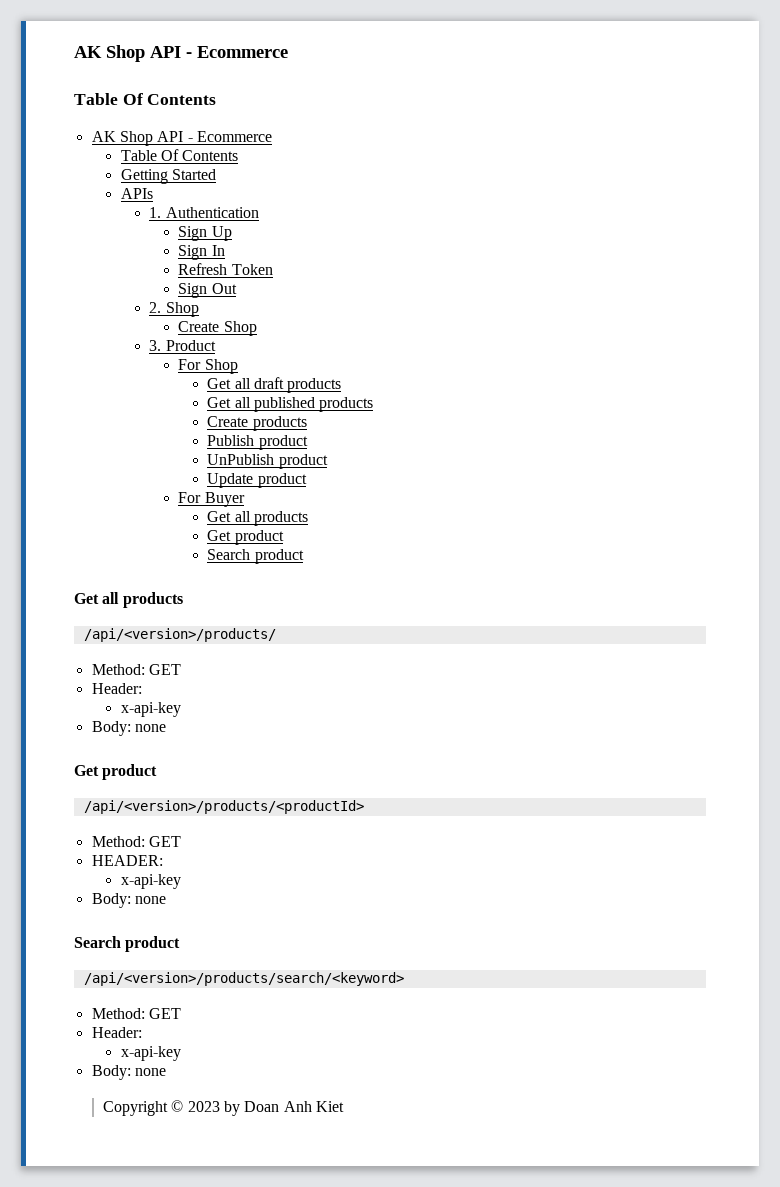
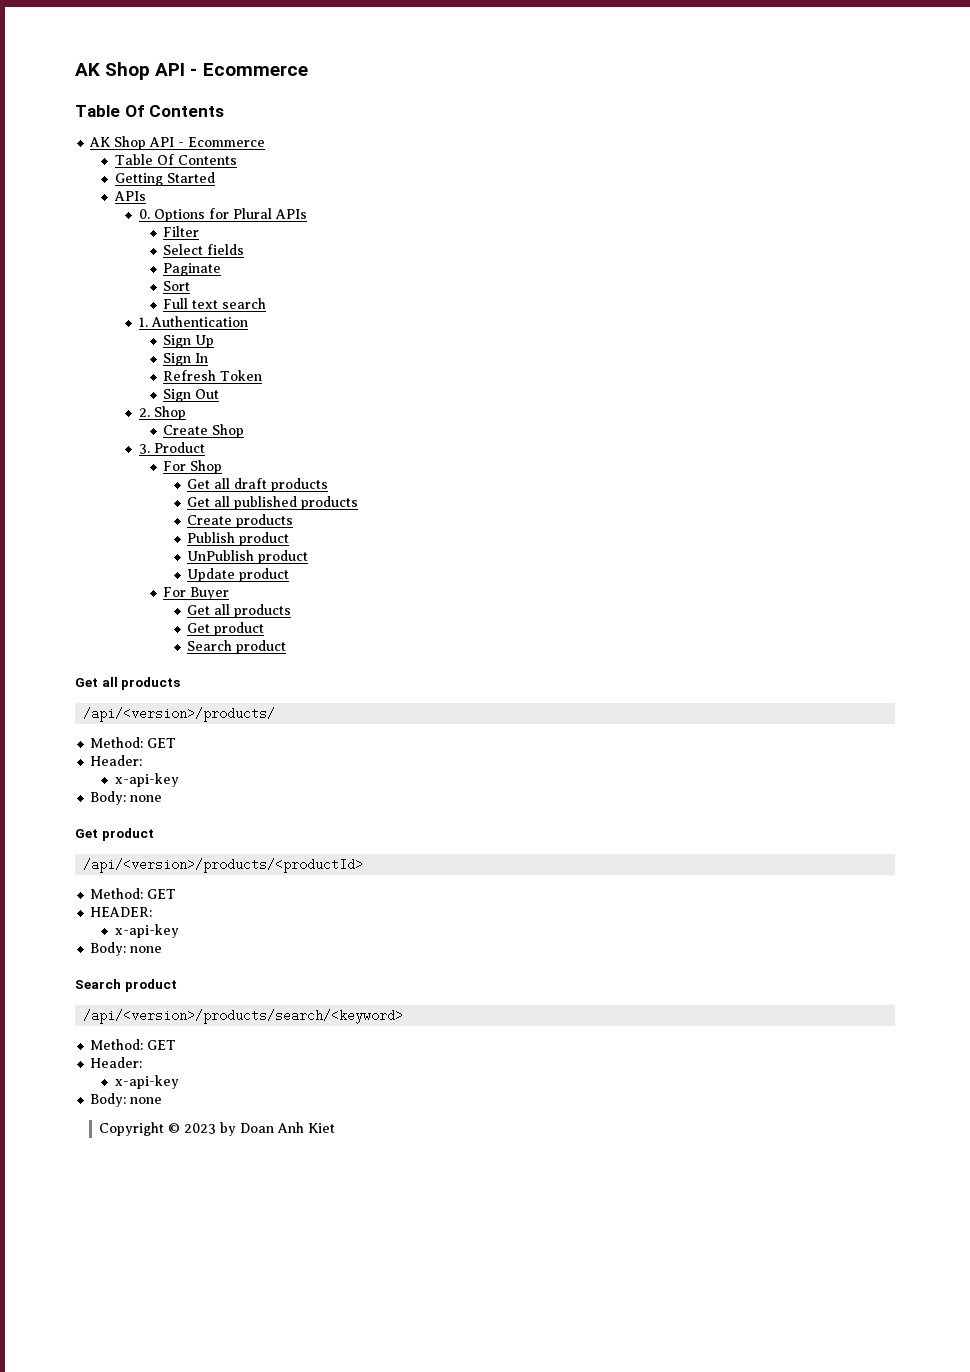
+ 0. Options for Plural APIs
+ Filter
+ Select fields
+ Paginate
+ Sort
+ Full text search

